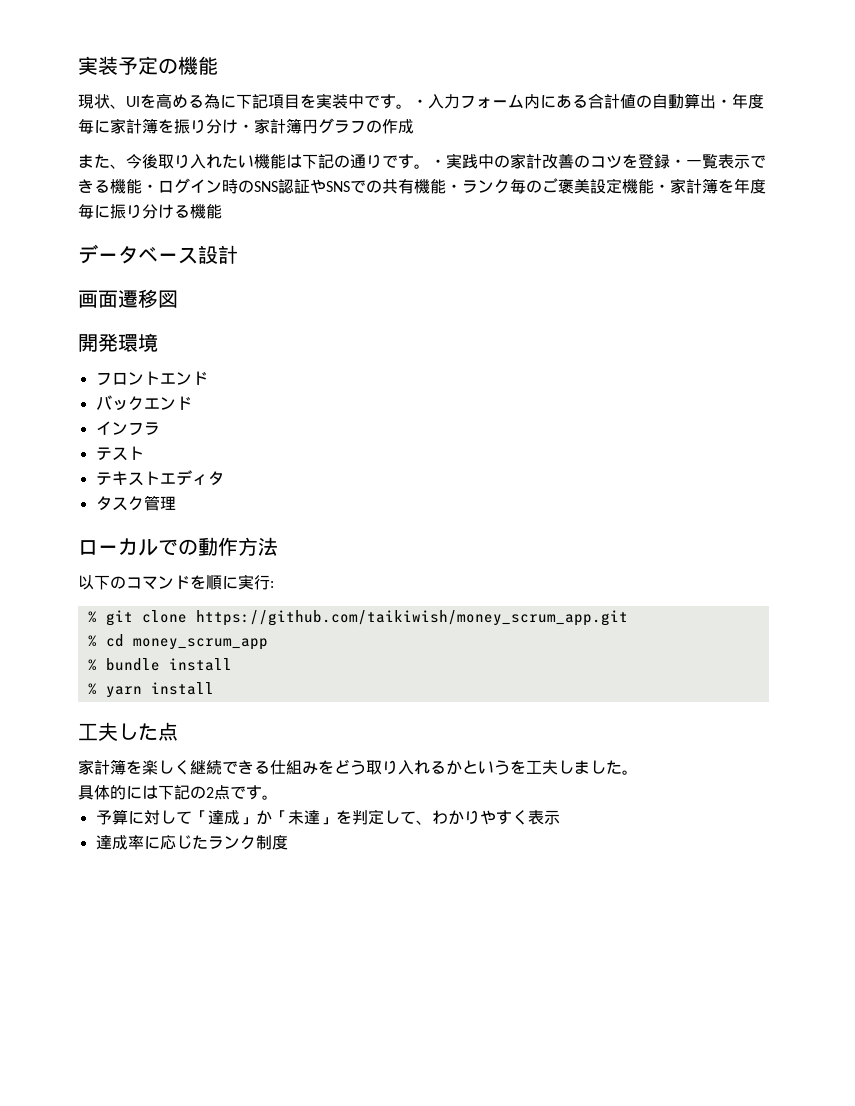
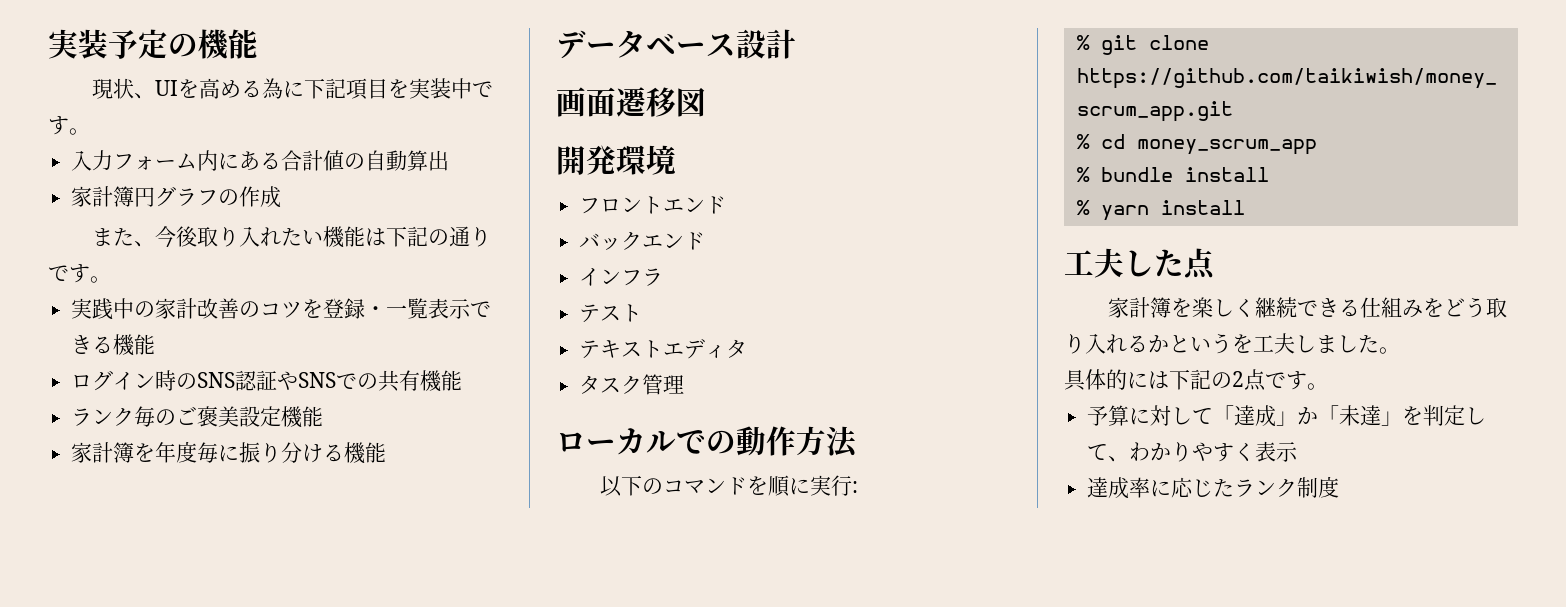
- 現状、UIを高める為に下記項目を実装中です。・入力フォーム内にある合計値の自動算出・年度毎に家計簿を振り分け・家計簿円グラフの作成
+ 現状、UIを高める為に下記項目を実装中です。
+ 入力フォーム内にある合計値の自動算出
+ 家計簿円グラフの作成
- また、今後取り入れたい機能は下記の通りです。・実践中の家計改善のコツを登録・一覧表示できる機能・ログイン時のSNS認証やSNSでの共有機能・ランク毎のご褒美設定機能・家計簿を年度毎に振り分ける機能
+ また、今後取り入れたい機能は下記の通りです。
+ 実践中の家計改善のコツを登録・一覧表示できる機能
+ ログイン時のSNS認証やSNSでの共有機能
+ ランク毎のご褒美設定機能
+ 家計簿を年度毎に振り分ける機能

